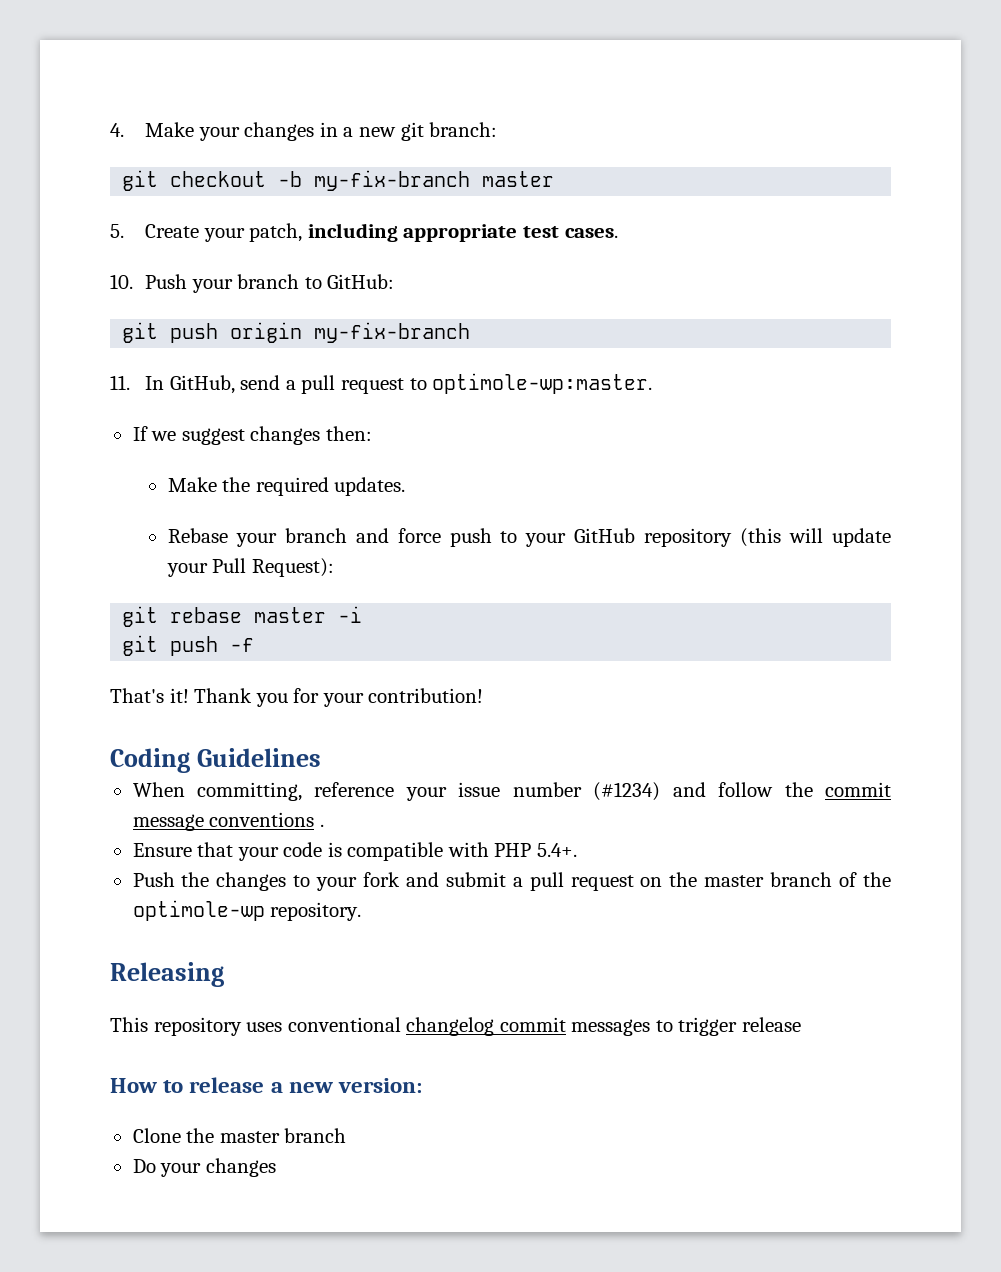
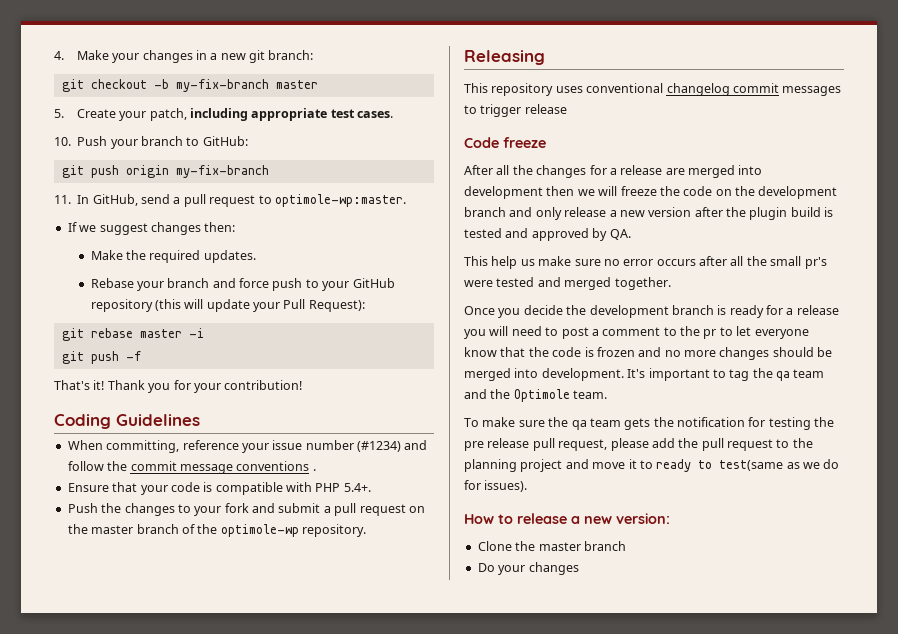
+ Code freeze
+ After all the changes for a release are merged into development then we will freeze the code on the development branch and only release a new version after the plugin build is tested and approved by QA.
+ This help us make sure no error occurs after all the small pr's were tested and merged together.
+ Once you decide the development branch is ready for a release you will need to post a comment to the pr to let everyone know that the code is frozen and no more changes should be merged into development. It's important to tag the qa team and the Optimole team.
+ To make sure the qa team gets the notification for testing the pre release pull request, please add the pull request to the planning project and move it to ready to test(same as we do for issues).

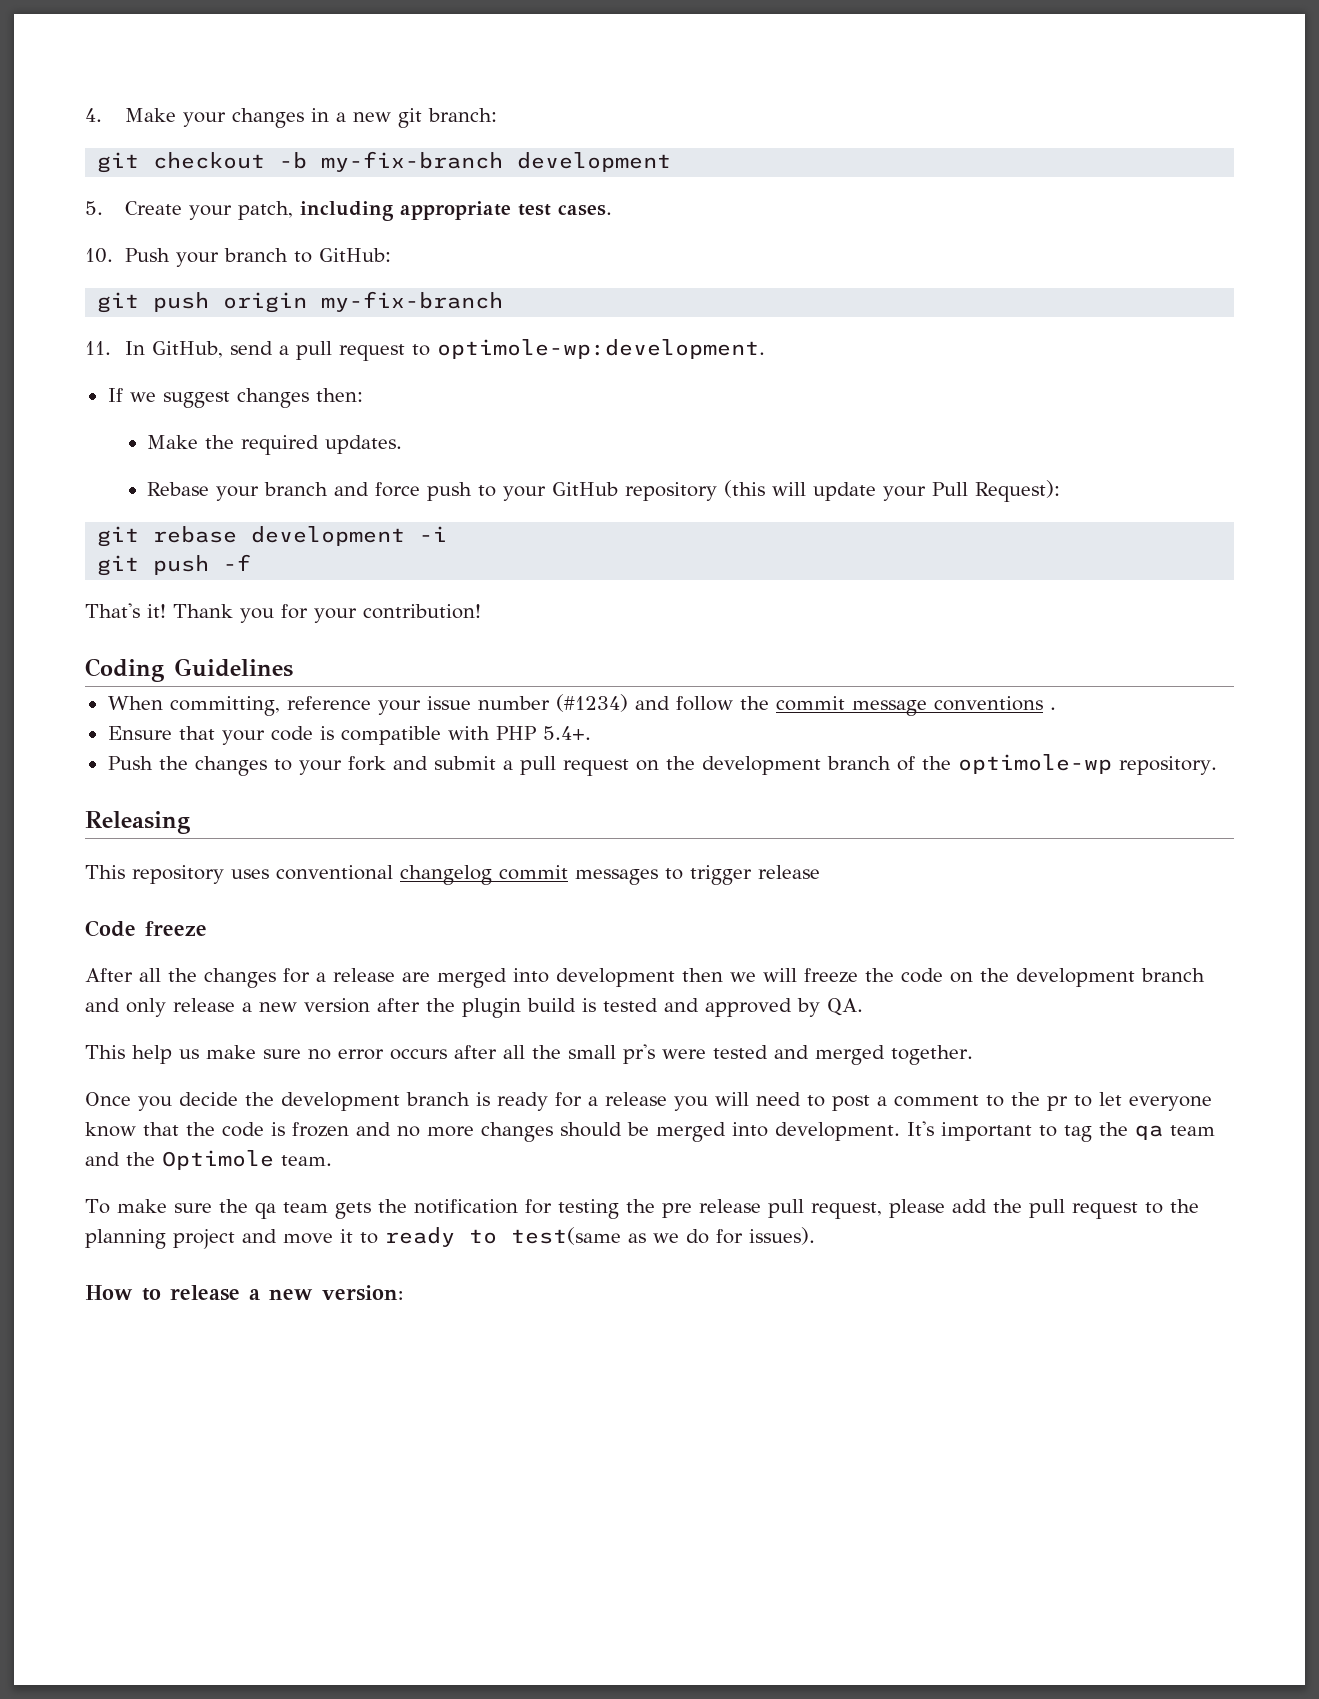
- git checkout -b my-fix-branch master
+ git checkout -b my-fix-branch development
- 11. In GitHub, send a pull request to optimole-wp:master.
+ 11. In GitHub, send a pull request to optimole-wp:development.
- git rebase master -i
+ git rebase development -i
- Push the changes to your fork and submit a pull request on the master branch of the optimole-wp repository.
+ Push the changes to your fork and submit a pull request on the development branch of the optimole-wp repository.
- Clone the master branch
- Do your changes

